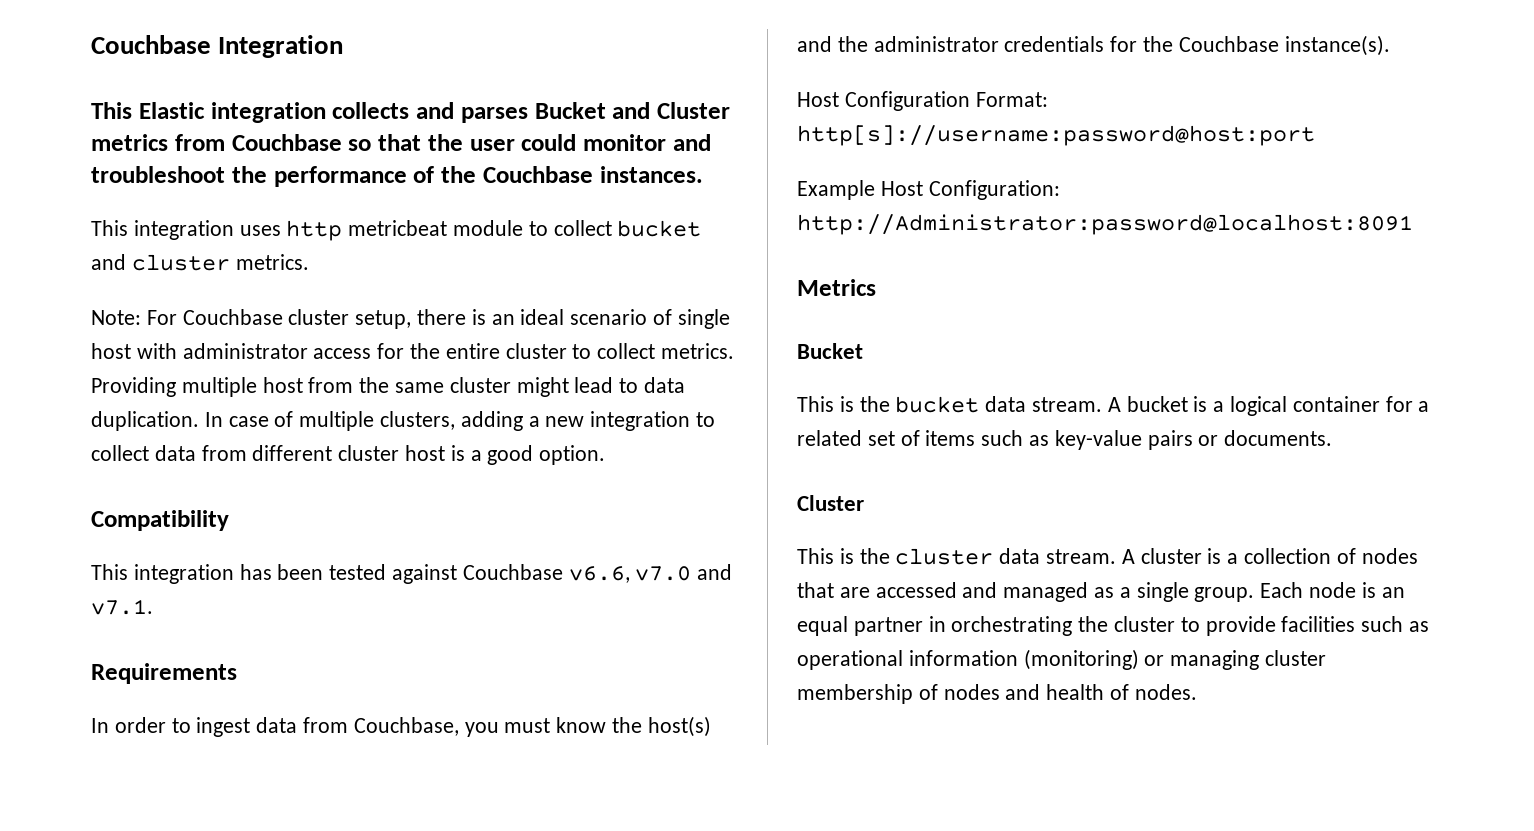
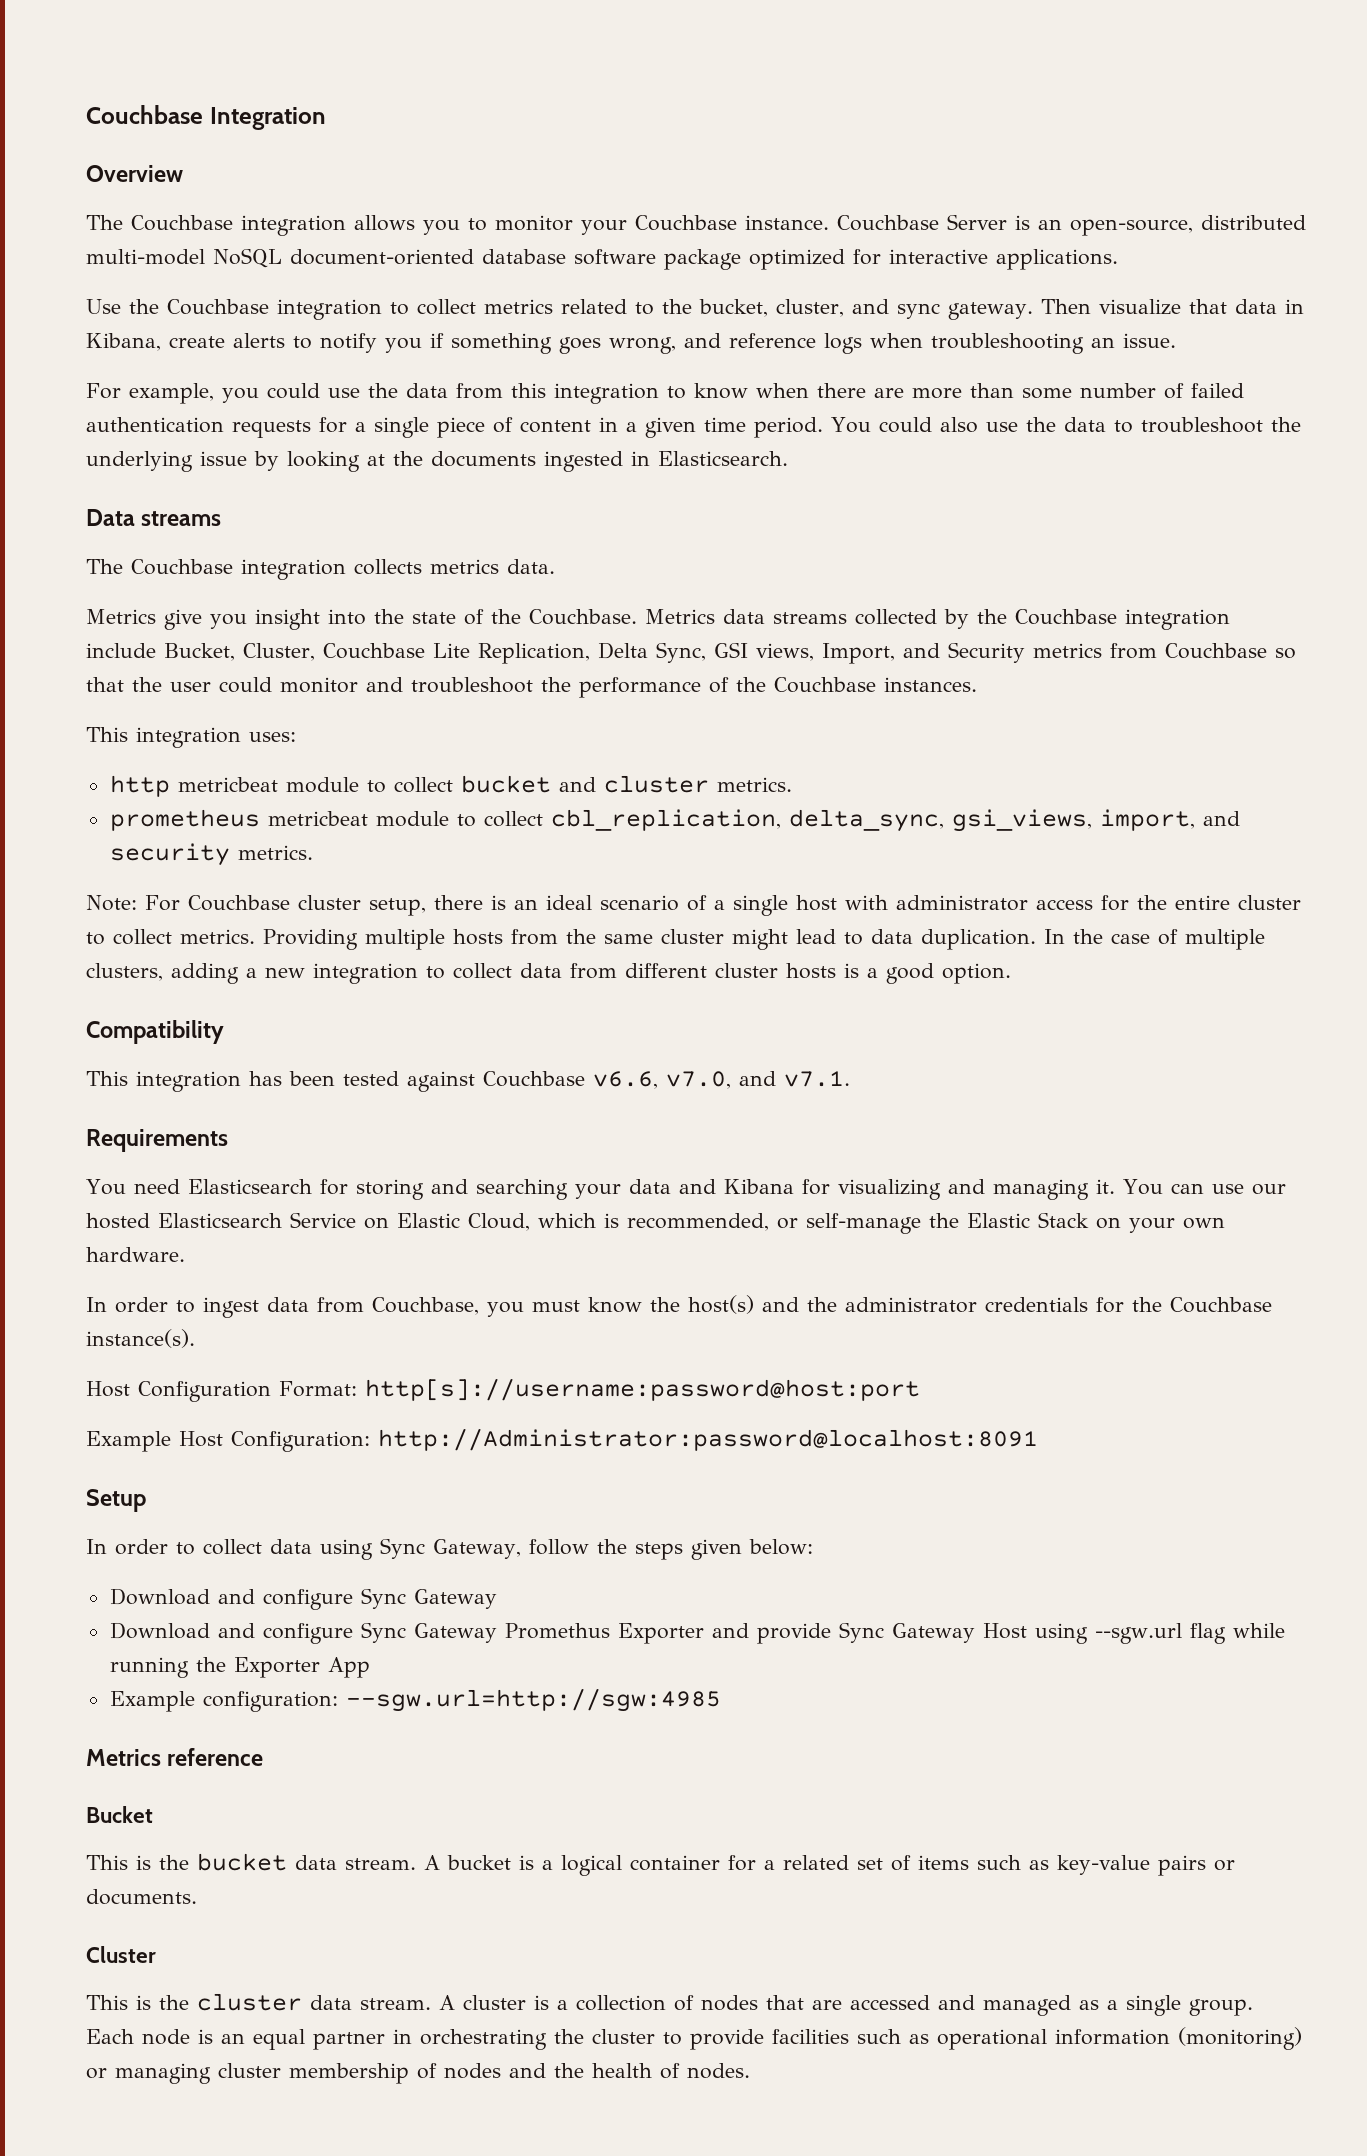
- This Elastic integration collects and parses Bucket and Cluster metrics from Couchbase so that the user could monitor and troubleshoot the performance of the Couchbase instances.
+ Overview
+ The Couchbase integration allows you to monitor your Couchbase instance. Couchbase Server is an open-source, distributed multi-model NoSQL document-oriented database software package optimized for interactive applications.
+ Use the Couchbase integration to collect metrics related to the bucket, cluster, and sync gateway. Then visualize that data in Kibana, create alerts to notify you if something goes wrong, and reference logs when troubleshooting an issue.
+ For example, you could use the data from this integration to know when there are more than some number of failed authentication requests for a single piece of content in a given time period. You could also use the data to troubleshoot the underlying issue by looking at the documents ingested in Elasticsearch.
+ Data streams
+ The Couchbase integration collects metrics data.
+ Metrics give you insight into the state of the Couchbase. Metrics data streams collected by the Couchbase integration include Bucket, Cluster, Couchbase Lite Replication, Delta Sync, GSI views, Import, and Security metrics from Couchbase so that the user could monitor and troubleshoot the performance of the Couchbase instances.
- This integration uses http metricbeat module to collect bucket and cluster metrics.
+ This integration uses:
+ http metricbeat module to collect bucket and cluster metrics.
+ prometheus metricbeat module to collect cbl_replication, delta_sync, gsi_views, import, and security metrics.
- Note: For Couchbase cluster setup, there is an ideal scenario of single host with administrator access for the entire cluster to collect metrics.
+ Note: For Couchbase cluster setup, there is an ideal scenario of a single host with administrator access for the entire cluster to collect metrics.
- Providing multiple host from the same cluster might lead to data duplication.
+ Providing multiple hosts from the same cluster might lead to data duplication.
- In case of multiple clusters, adding a new integration to collect data from different cluster host is a good option.
+ In the case of multiple clusters, adding a new integration to collect data from different cluster hosts is a good option.
- This integration has been tested against Couchbase v6.6, v7.0 and v7.1.
+ This integration has been tested against Couchbase v6.6, v7.0, and v7.1.
+ You need Elasticsearch for storing and searching your data and Kibana for visualizing and managing it. You can use our hosted Elasticsearch Service on Elastic Cloud, which is recommended, or self-manage the Elastic Stack on your own hardware.
- Metrics
+ Setup
+ In order to collect data using Sync Gateway, follow the steps given below:
+ Download and configure Sync Gateway
+ Download and configure Sync Gateway Promethus Exporter and provide Sync Gateway Host using --sgw.url flag while running the Exporter App
+ Example configuration: --sgw.url=http://sgw:4985
+ Metrics reference
- Each node is an equal partner in orchestrating the cluster to provide facilities such as operational information (monitoring) or managing cluster membership of nodes and health of nodes.
+ Each node is an equal partner in orchestrating the cluster to provide facilities such as operational information (monitoring) or managing cluster membership of nodes and the health of nodes.

